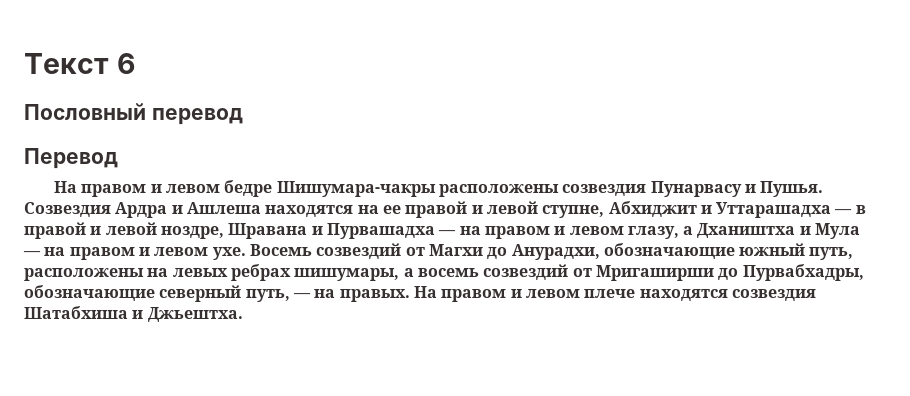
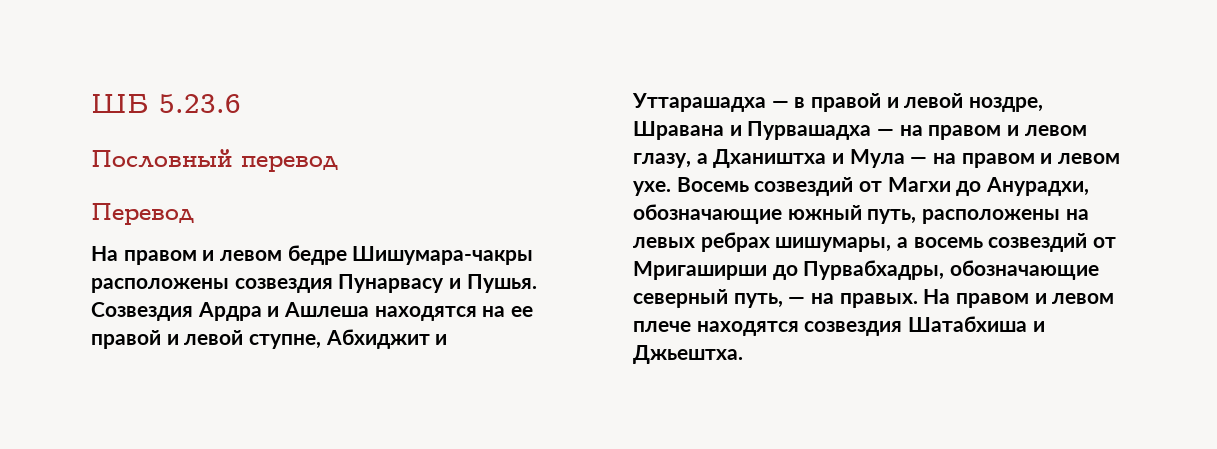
- Текст 6
+ ШБ 5.23.6

